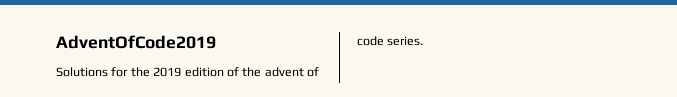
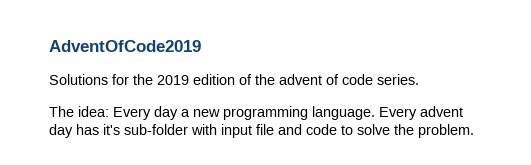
+ The idea: Every day a new programming language. Every advent day has it's sub-folder with input file and code to solve the problem.

